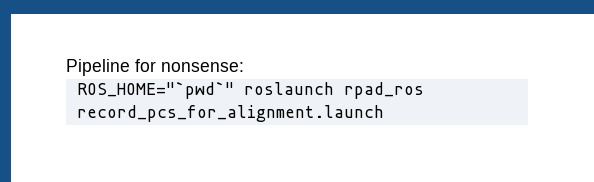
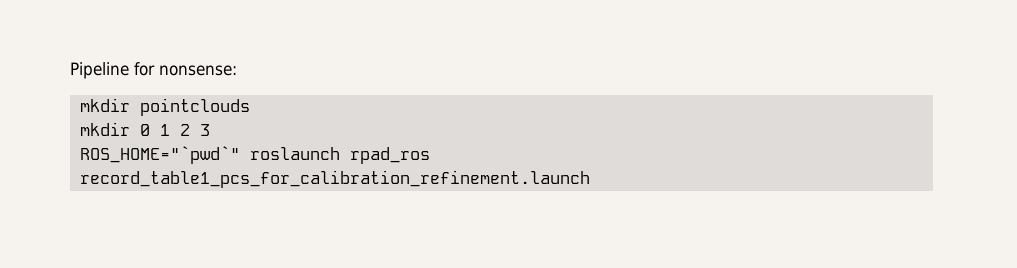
+ mkdir pointclouds
+ mkdir 0 1 2 3
- ROS_HOME="`pwd`" roslaunch rpad_ros record_pcs_for_alignment.launch
+ ROS_HOME="`pwd`" roslaunch rpad_ros record_table1_pcs_for_calibration_refinement.launch

